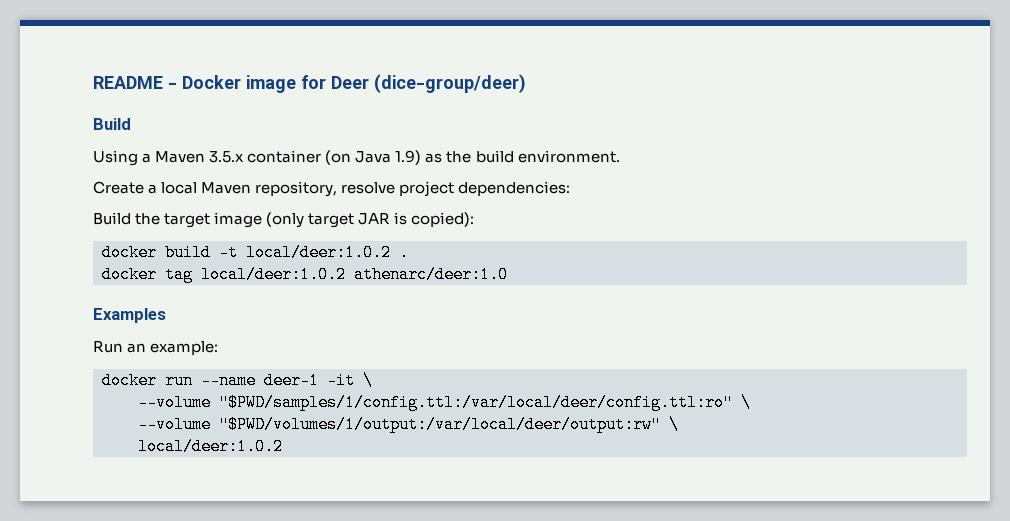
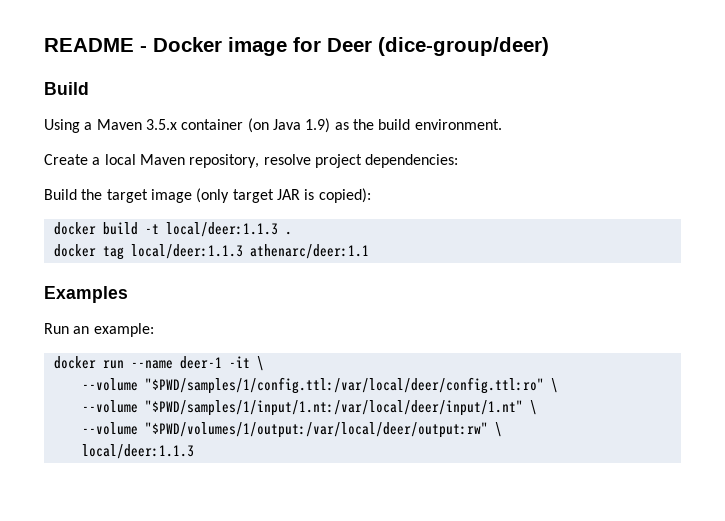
- docker build -t local/deer:1.0.2 .
+ docker build -t local/deer:1.1.3 .
- docker tag local/deer:1.0.2 athenarc/deer:1.0
+ docker tag local/deer:1.1.3 athenarc/deer:1.1
+ --volume "$PWD/samples/1/input/1.nt:/var/local/deer/input/1.nt" \
  --volume "$PWD/volumes/1/output:/var/local/deer/output:rw" \
- local/deer:1.0.2
+ local/deer:1.1.3

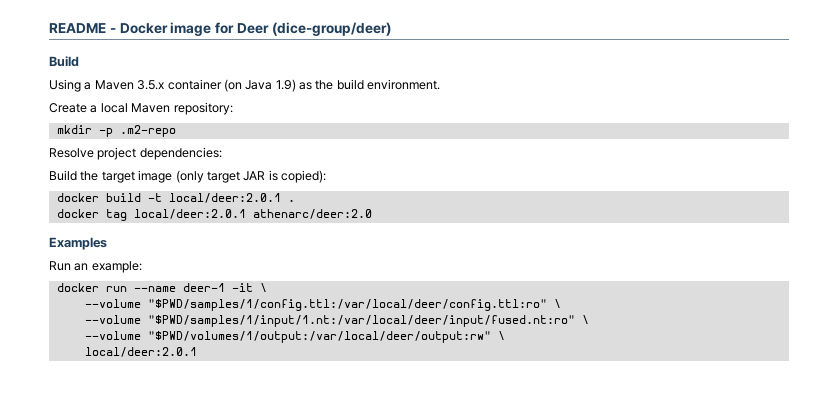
- Create a local Maven repository, resolve project dependencies:
+ Create a local Maven repository:
+ mkdir -p .m2-repo
+ Resolve project dependencies:
- docker build -t local/deer:1.1.3 .
+ docker build -t local/deer:2.0.1 .
- docker tag local/deer:1.1.3 athenarc/deer:1.1
+ docker tag local/deer:2.0.1 athenarc/deer:2.0
- --volume "$PWD/samples/1/input/1.nt:/var/local/deer/input/1.nt" \
+ --volume "$PWD/samples/1/input/1.nt:/var/local/deer/input/fused.nt:ro" \
  --volume "$PWD/volumes/1/output:/var/local/deer/output:rw" \
- local/deer:1.1.3
+ local/deer:2.0.1

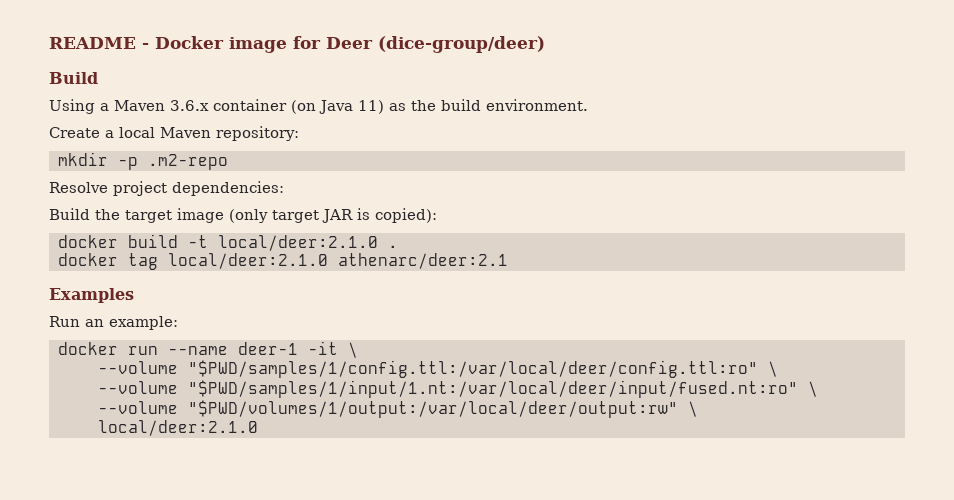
- Using a Maven 3.5.x container (on Java 1.9) as the build environment.
+ Using a Maven 3.6.x container (on Java 11) as the build environment.
- docker build -t local/deer:2.0.1 .
+ docker build -t local/deer:2.1.0 .
- docker tag local/deer:2.0.1 athenarc/deer:2.0
+ docker tag local/deer:2.1.0 athenarc/deer:2.1
  --volume "$PWD/volumes/1/output:/var/local/deer/output:rw" \
- local/deer:2.0.1
+ local/deer:2.1.0

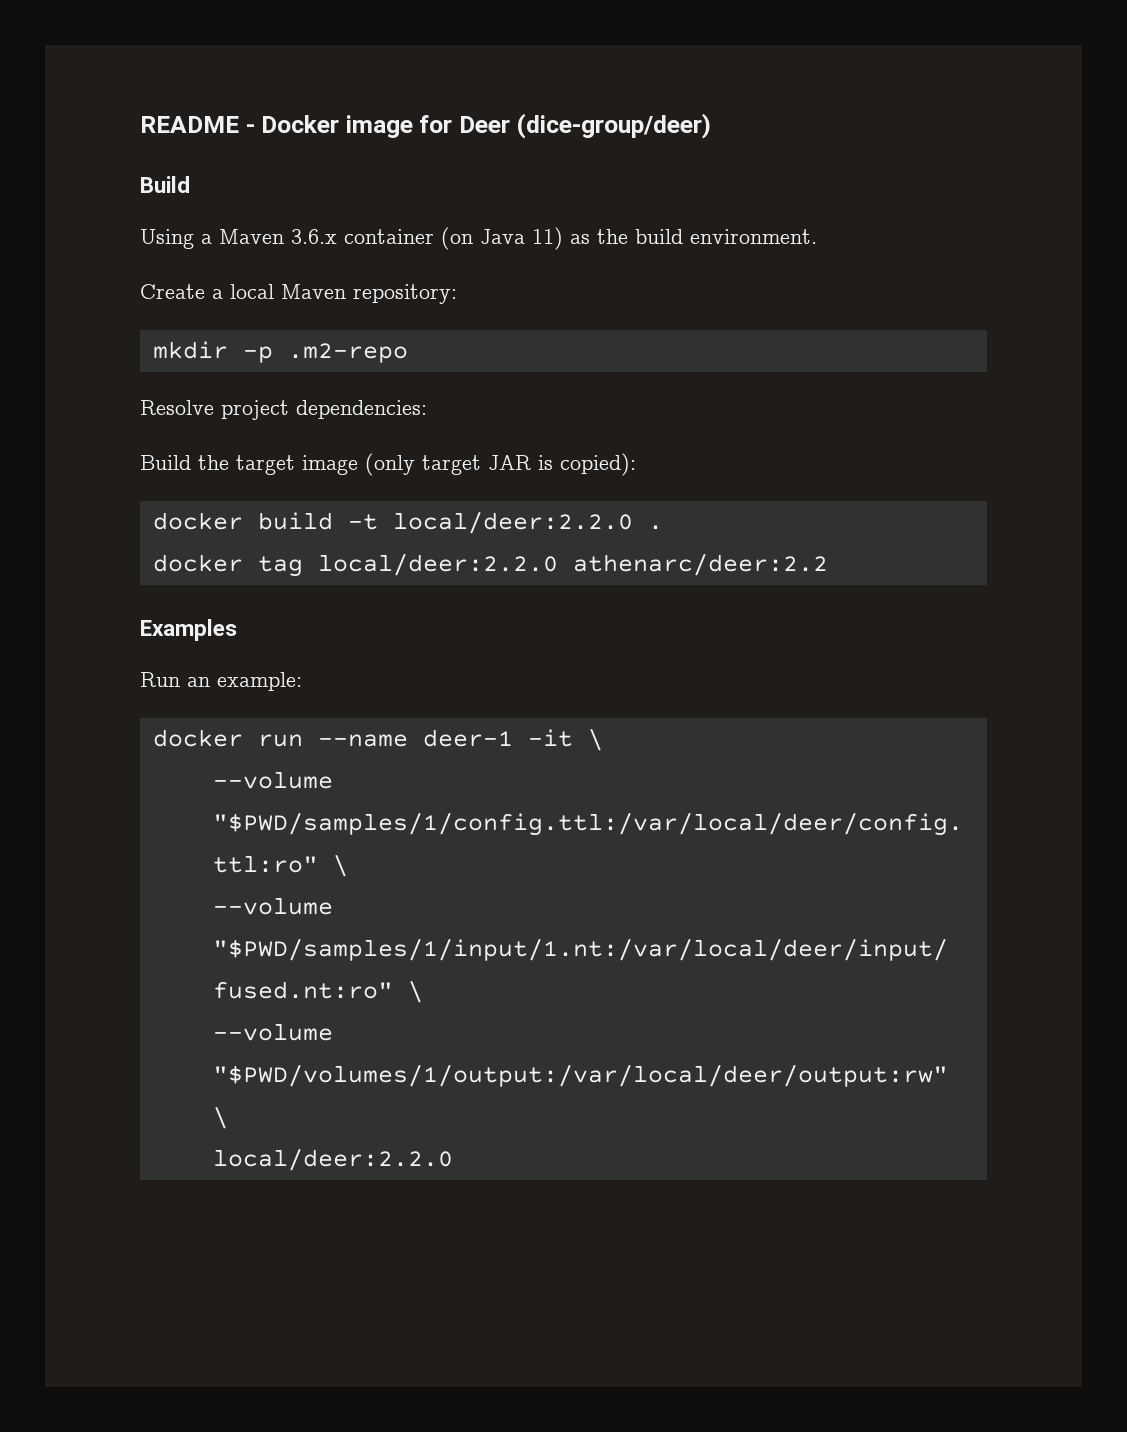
- docker build -t local/deer:2.1.0 .
+ docker build -t local/deer:2.2.0 .
- docker tag local/deer:2.1.0 athenarc/deer:2.1
+ docker tag local/deer:2.2.0 athenarc/deer:2.2
  --volume "$PWD/volumes/1/output:/var/local/deer/output:rw" \
- local/deer:2.1.0
+ local/deer:2.2.0

